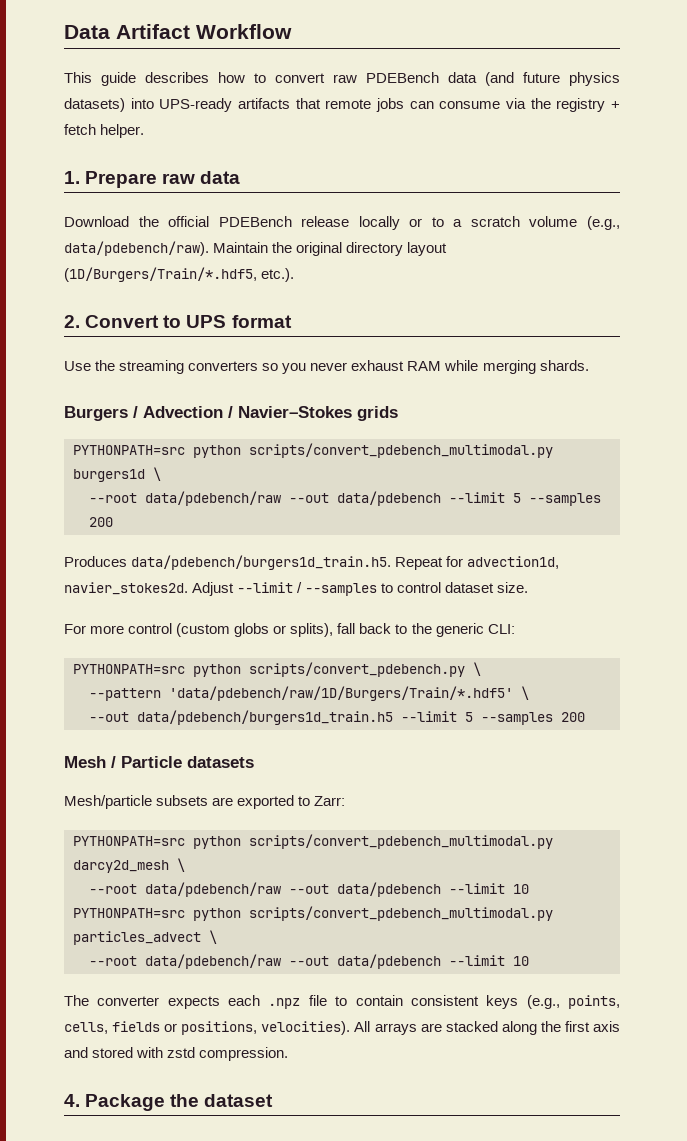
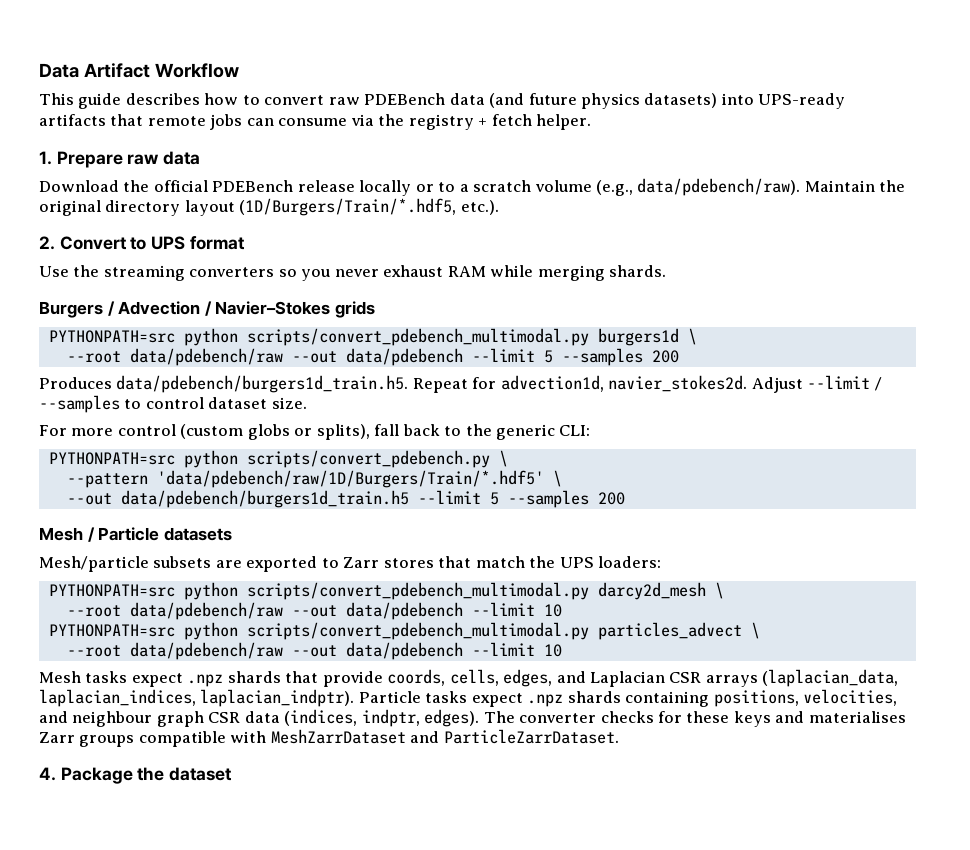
- Mesh/particle subsets are exported to Zarr:
+ Mesh/particle subsets are exported to Zarr stores that match the UPS loaders:
- The converter expects each .npz file to contain consistent keys (e.g., points, cells, fields or positions, velocities). All arrays are stacked along the first axis and stored with zstd compression.
+ Mesh tasks expect .npz shards that provide coords, cells, edges, and Laplacian CSR arrays (laplacian_data, laplacian_indices, laplacian_indptr). Particle tasks expect .npz shards containing positions, velocities, and neighbour graph CSR data (indices, indptr, edges). The converter checks for these keys and materialises Zarr groups compatible with MeshZarrDataset and ParticleZarrDataset.

